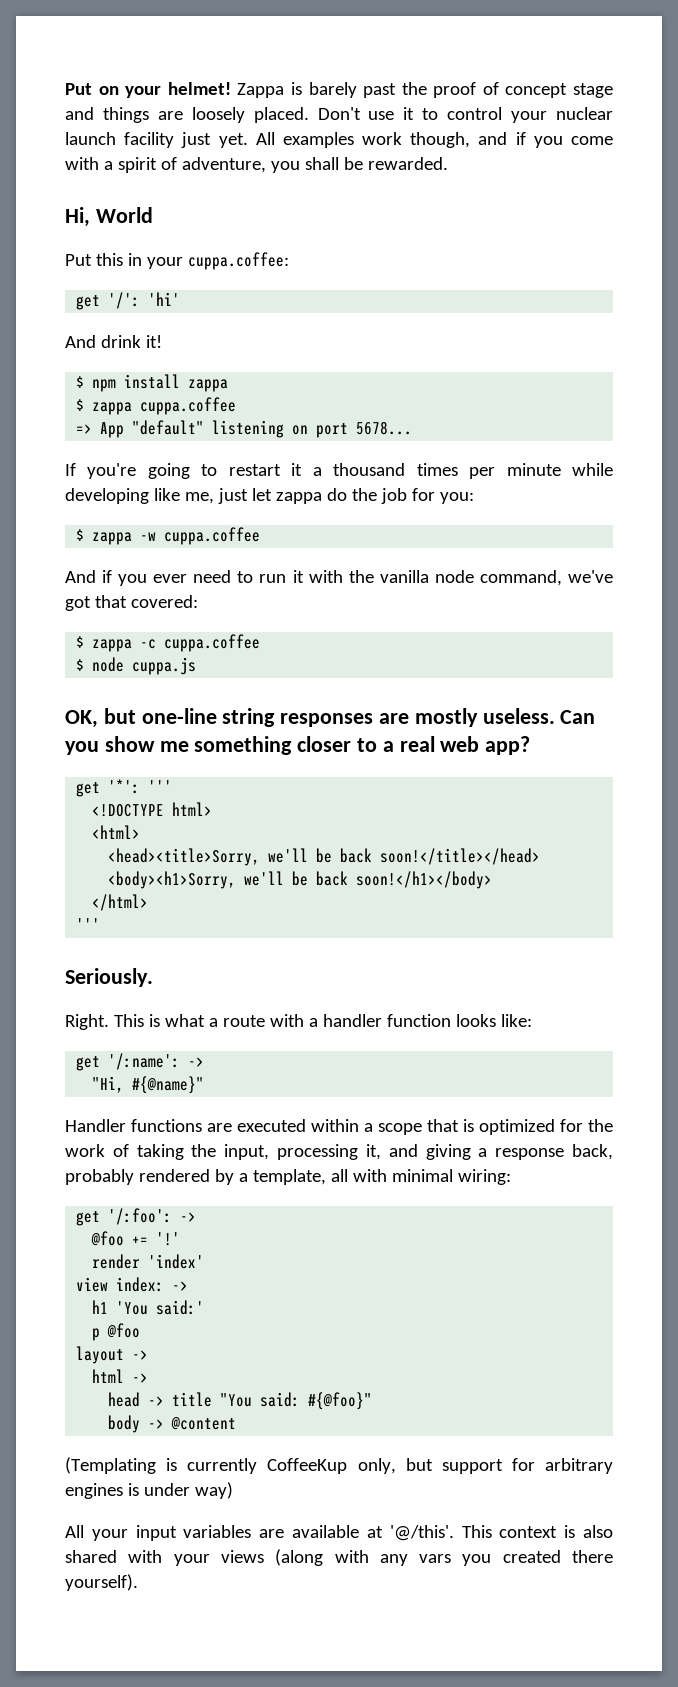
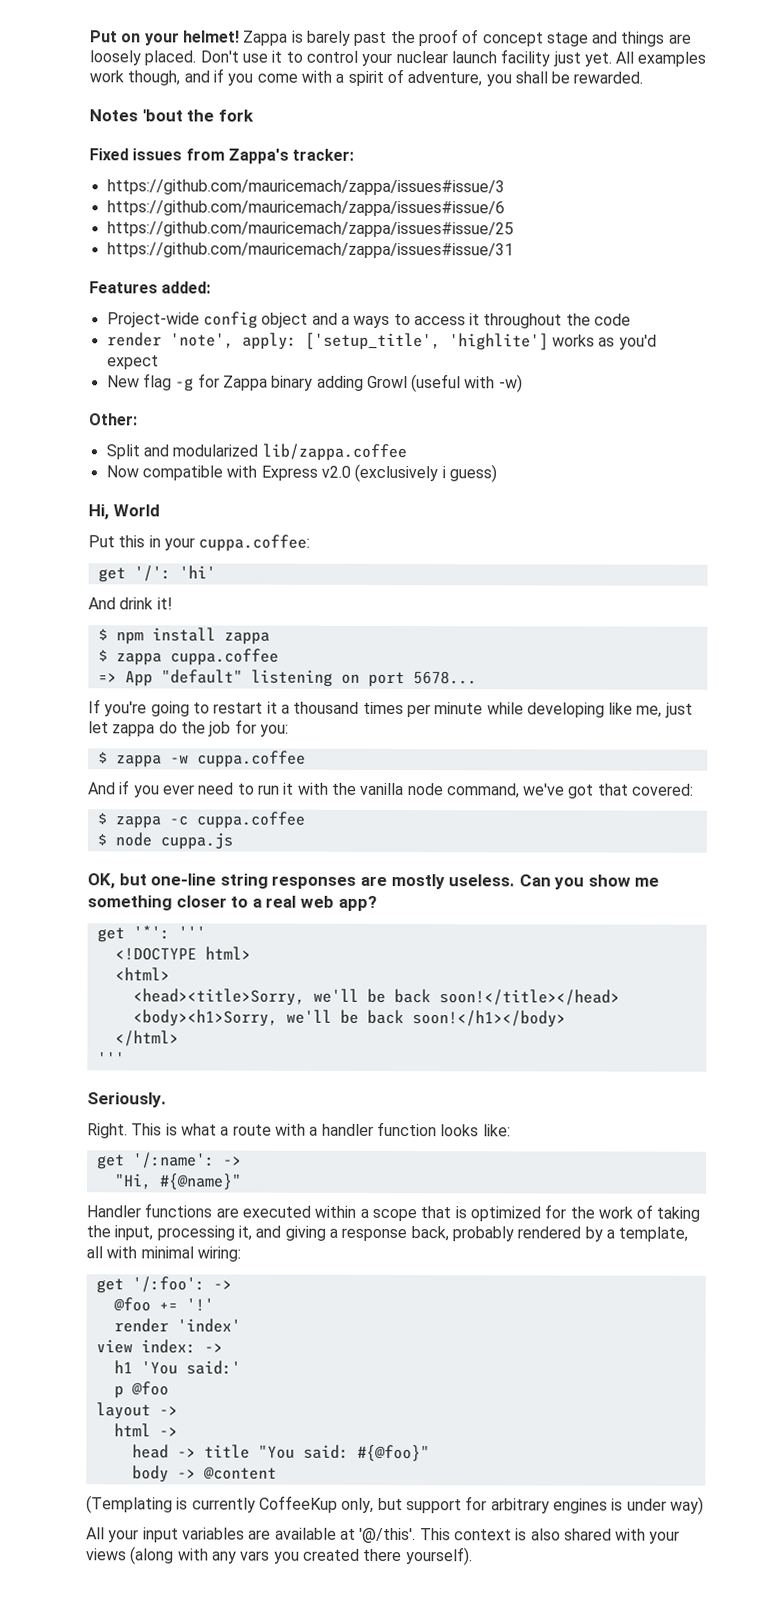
+ Notes 'bout the fork
+ Fixed issues from Zappa's tracker:
+ https://github.com/mauricemach/zappa/issues#issue/3
+ https://github.com/mauricemach/zappa/issues#issue/6
+ https://github.com/mauricemach/zappa/issues#issue/25
+ https://github.com/mauricemach/zappa/issues#issue/31
+ Features added:
+ Project-wide config object and a ways to access it throughout the code
+ render 'note', apply: ['setup_title', 'highlite'] works as you'd expect
+ New flag -g for Zappa binary adding Growl (useful with -w)
+ Other:
+ Split and modularized lib/zappa.coffee
+ Now compatible with Express v2.0 (exclusively i guess)

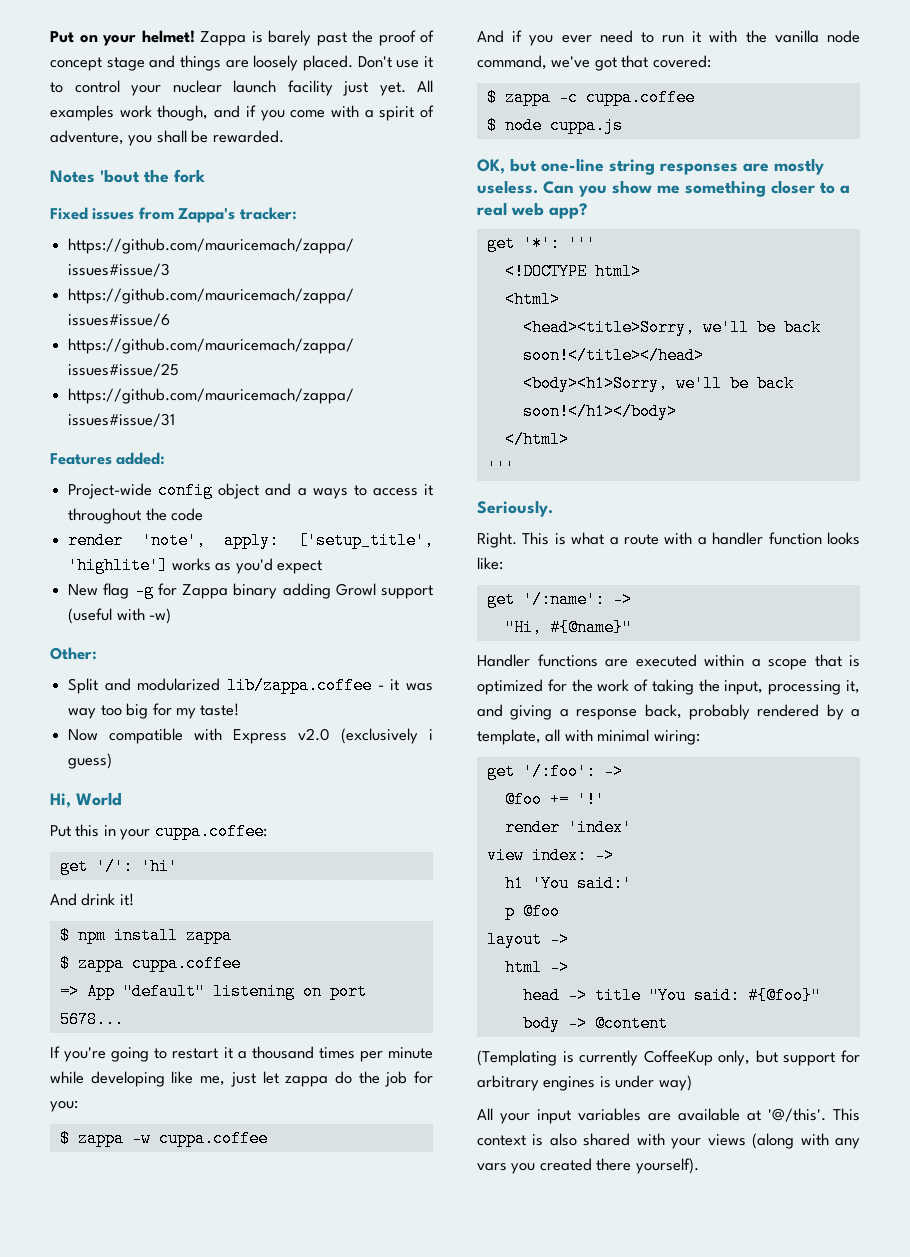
- New flag -g for Zappa binary adding Growl (useful with -w)
+ New flag -g for Zappa binary adding Growl support (useful with -w)
- Split and modularized lib/zappa.coffee
+ Split and modularized lib/zappa.coffee - it was way too big for my taste!

